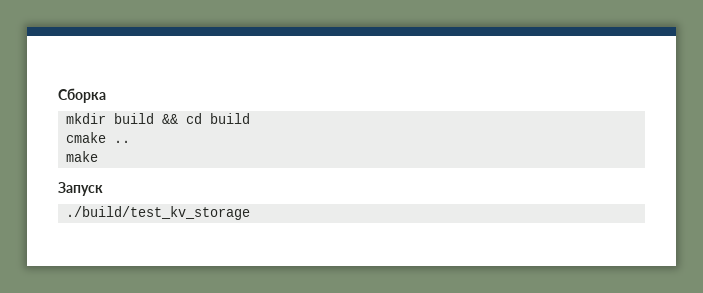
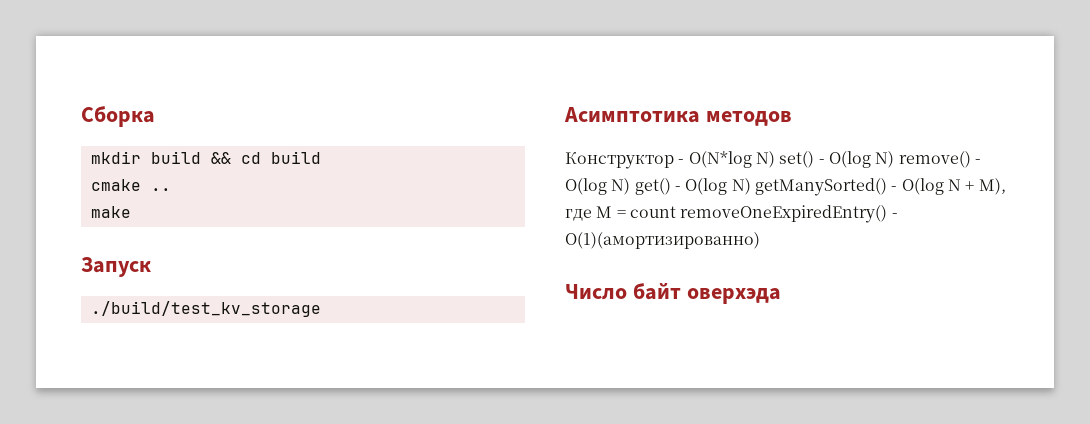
+ Асимптотика методов
+ Конструктор - O(N*log N) set() - O(log N) remove() - O(log N) get() - O(log N) getManySorted() - O(log N + M), где M = count removeOneExpiredEntry() - O(1)(амортизированно)
+ Число байт оверхэда

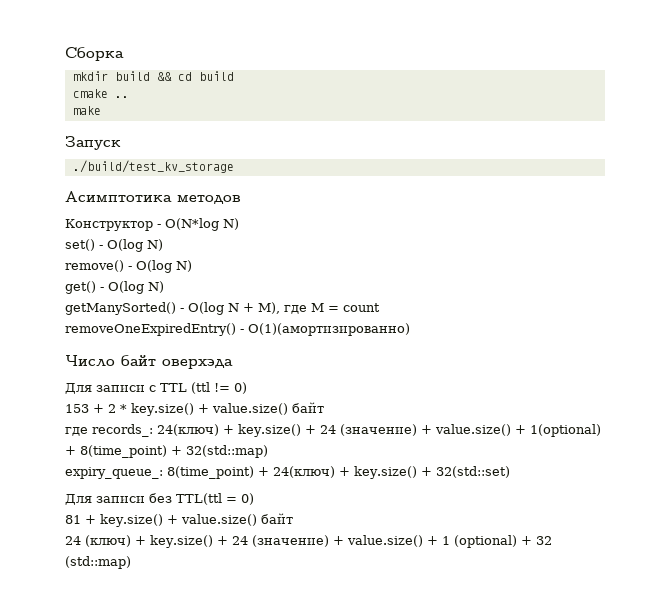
- Конструктор - O(N*log N) set() - O(log N) remove() - O(log N) get() - O(log N) getManySorted() - O(log N + M), где M = count removeOneExpiredEntry() - O(1)(амортизированно)
+ Конструктор - O(N*log N)
+ set() - O(log N)
+ remove() - O(log N)
+ get() - O(log N)
+ getManySorted() - O(log N + M), где M = count
+ removeOneExpiredEntry() - O(1)(амортизированно)
+ Для записи с TTL (ttl != 0)
+ 153 + 2 * key.size() + value.size() байт
+ где records_: 24(ключ) + key.size() + 24 (значение) + value.size() + 1(optional) + 8(time_point) + 32(std::map)
+ expiry_queue_: 8(time_point) + 24(ключ) + key.size() + 32(std::set)
+ Для записи без TTL(ttl = 0)
+ 81 + key.size() + value.size() байт
+ 24 (ключ) + key.size() + 24 (значение) + value.size() + 1 (optional) + 32 (std::map)

